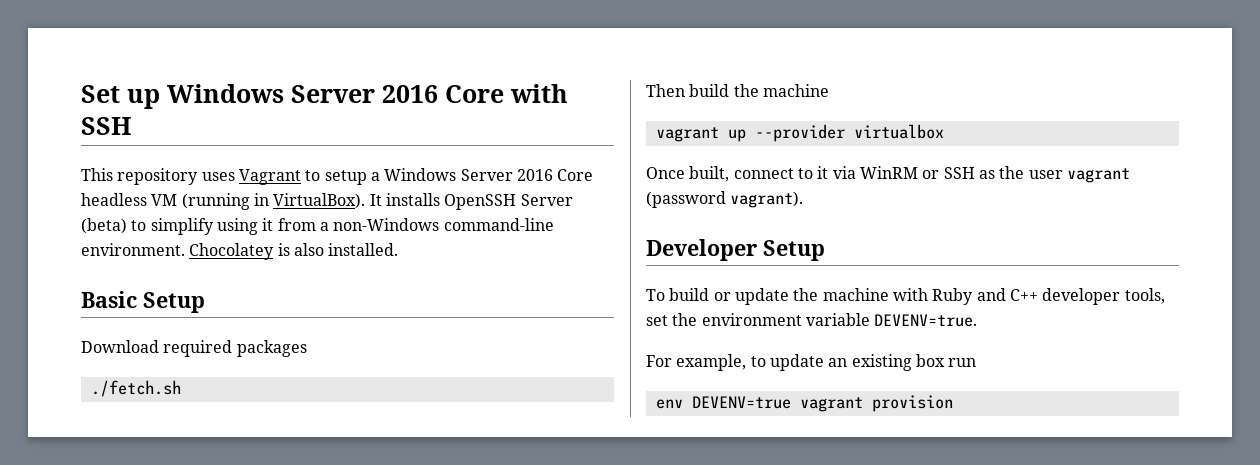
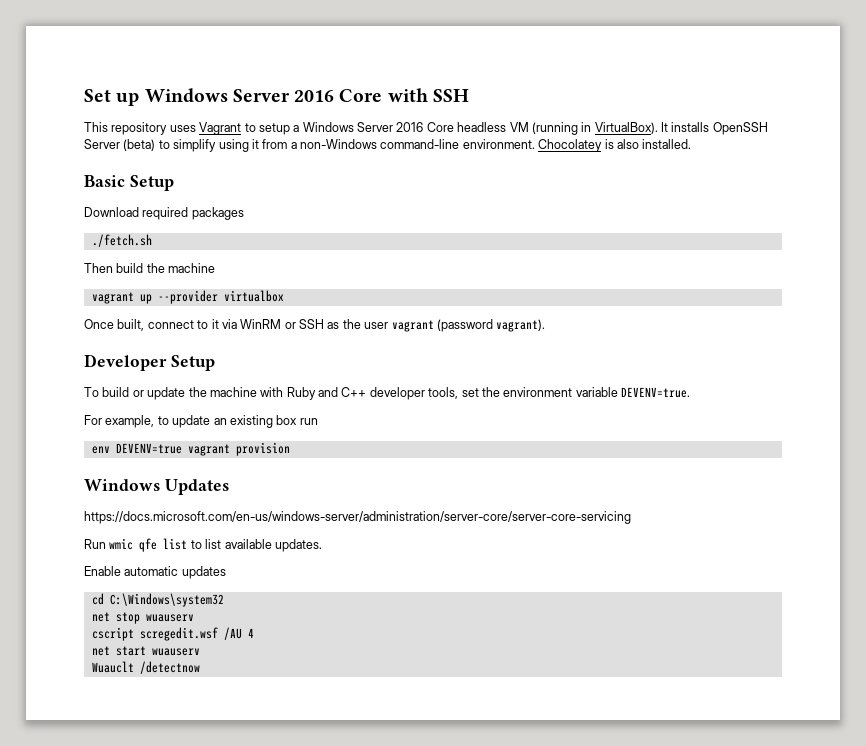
+ Windows Updates
+ https://docs.microsoft.com/en-us/windows-server/administration/server-core/server-core-servicing
+ Run wmic qfe list to list available updates.
+ Enable automatic updates
+ cd C:\Windows\system32
+ net stop wuauserv
+ cscript scregedit.wsf /AU 4
+ net start wuauserv
+ Wuauclt /detectnow

